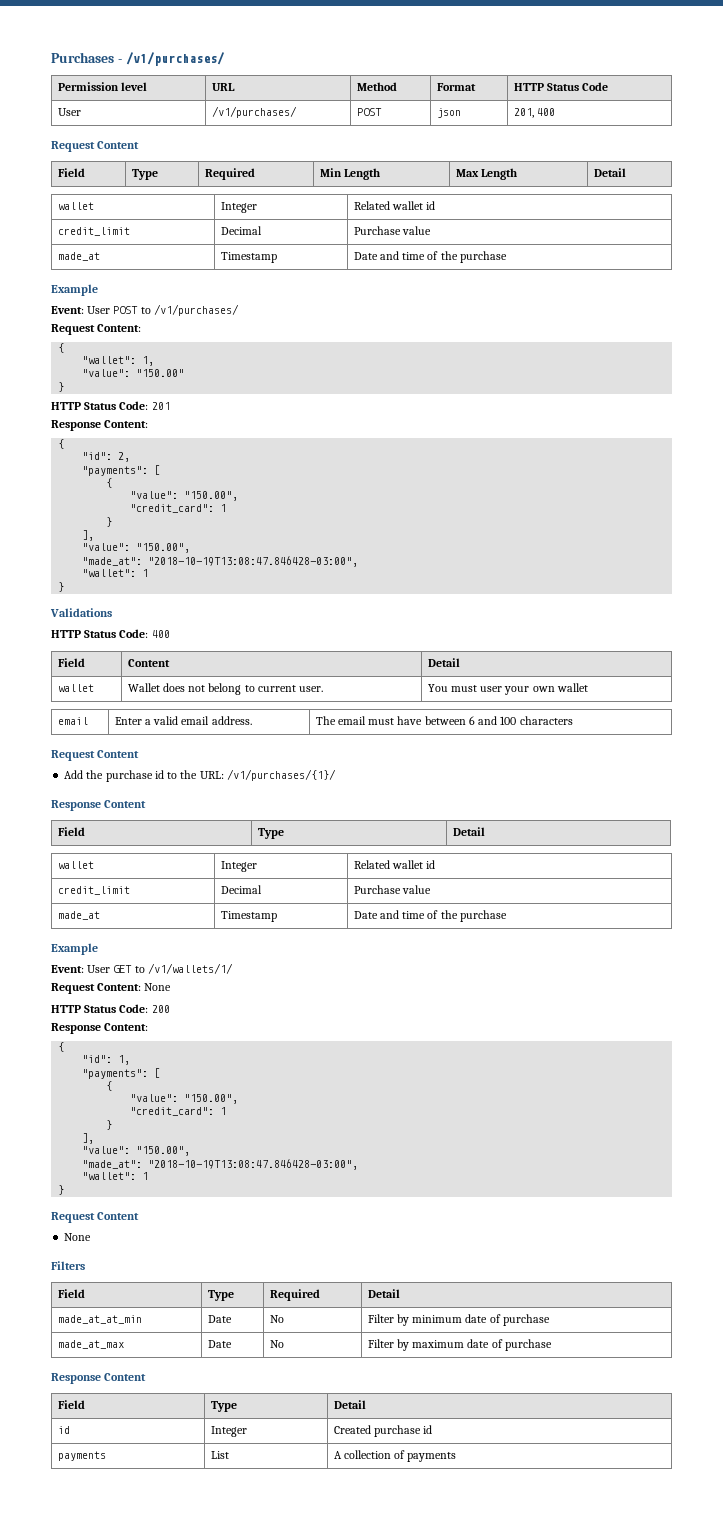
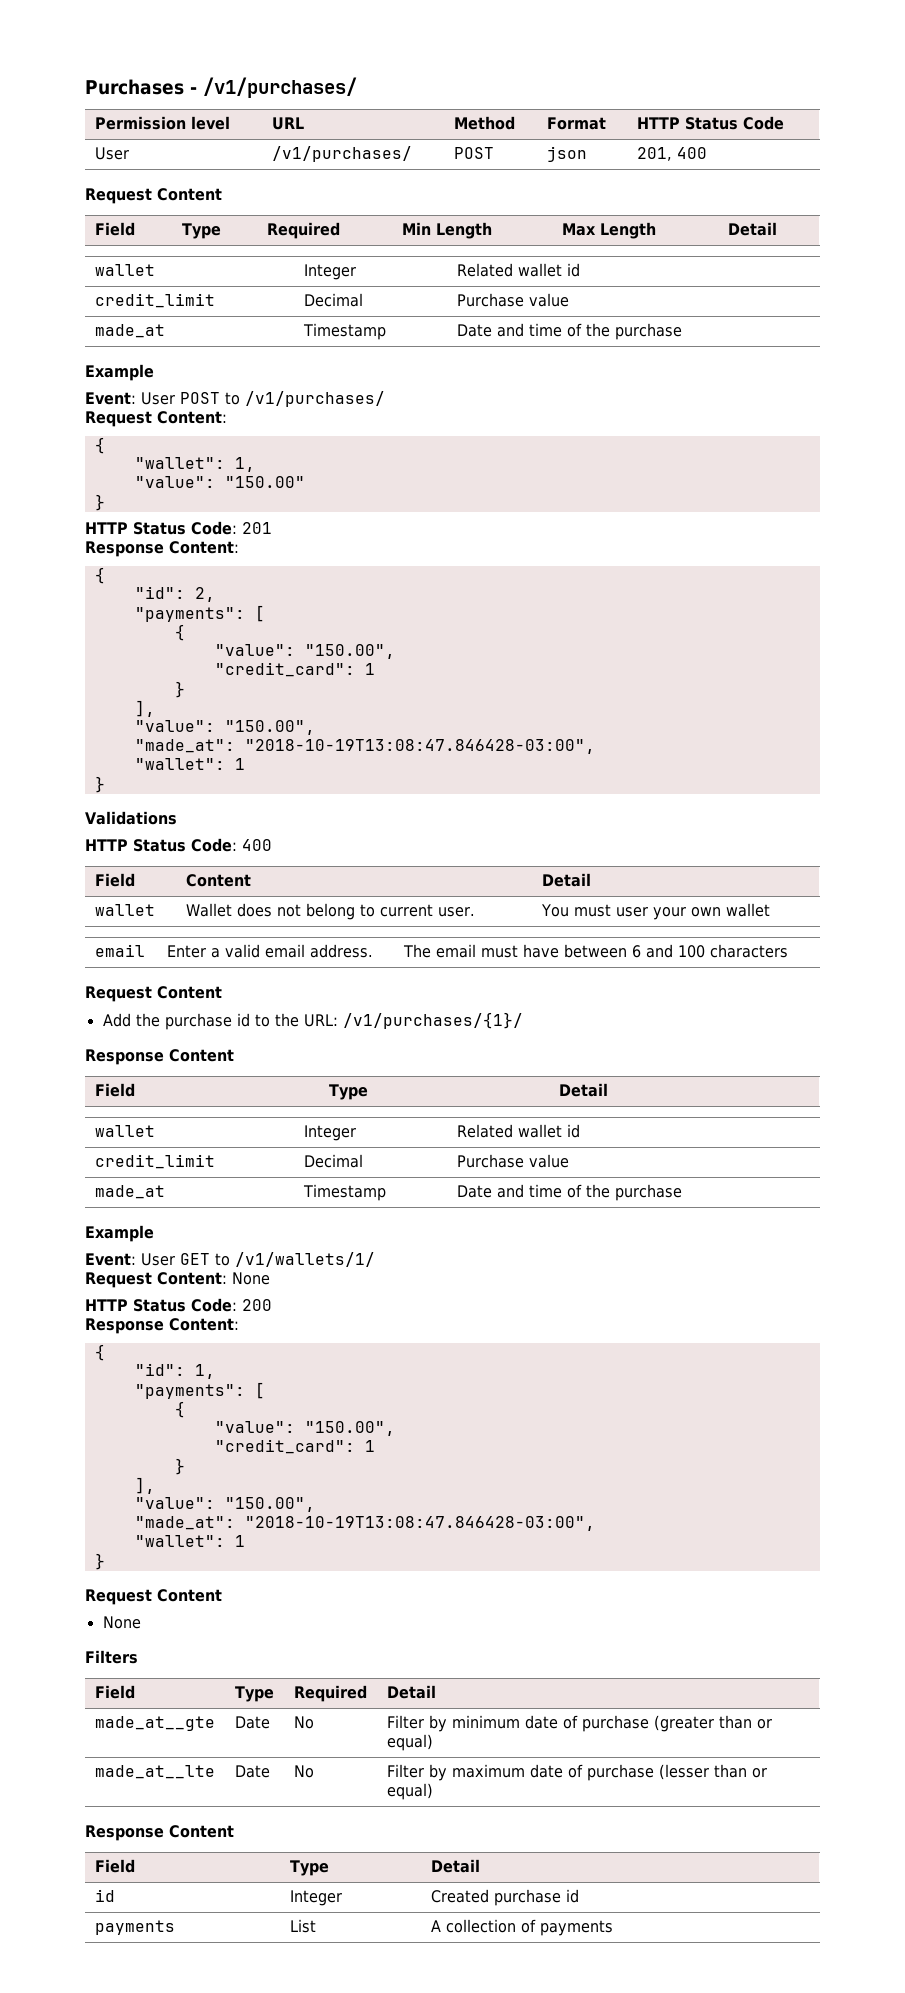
- made_at_at_min | Date | No | Filter by minimum date of purchase
- made_at_max | Date | No | Filter by maximum date of purchase
+ made_at__gte | Date | No | Filter by minimum date of purchase (greater than or equal)
+ made_at__lte | Date | No | Filter by maximum date of purchase (lesser than or equal)

